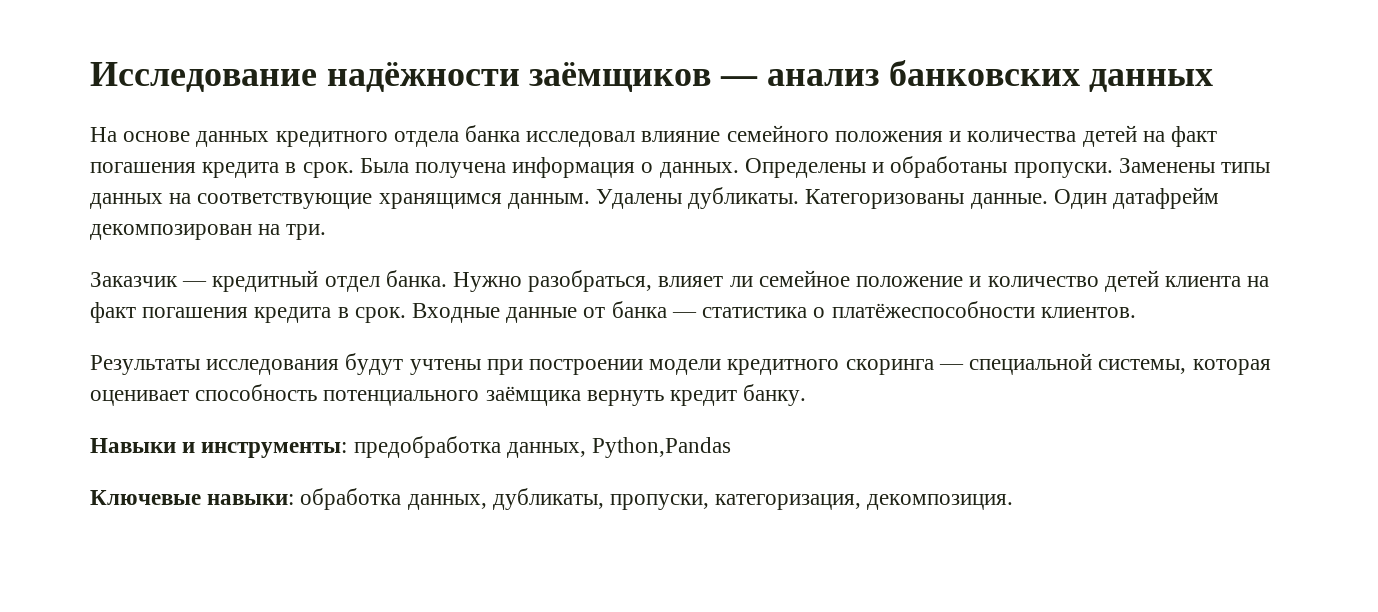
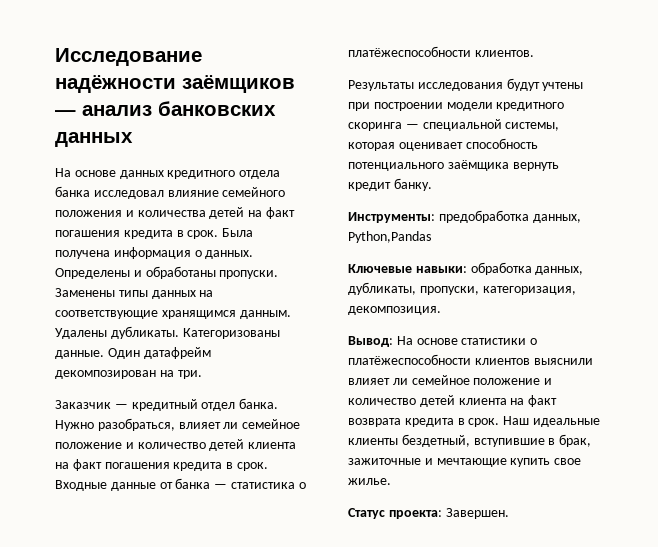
- Навыки и инструменты: предобработка данных, Python,Pandas
+ Инструменты: предобработка данных, Python,Pandas
+ Вывод: На основе статистики о платёжеспособности клиентов выяснили влияет ли семейное положение и количество детей клиента на факт возврата кредита в срок. Наш идеальные клиенты бездетный, вступившие в брак, зажиточные и мечтающие купить свое жилье.
+ Статус проекта: Завершен.

